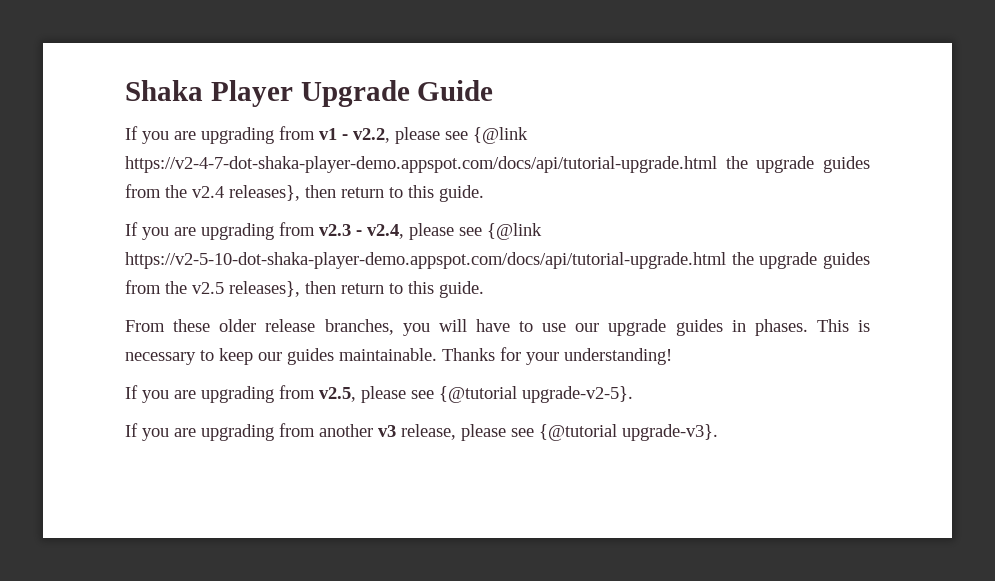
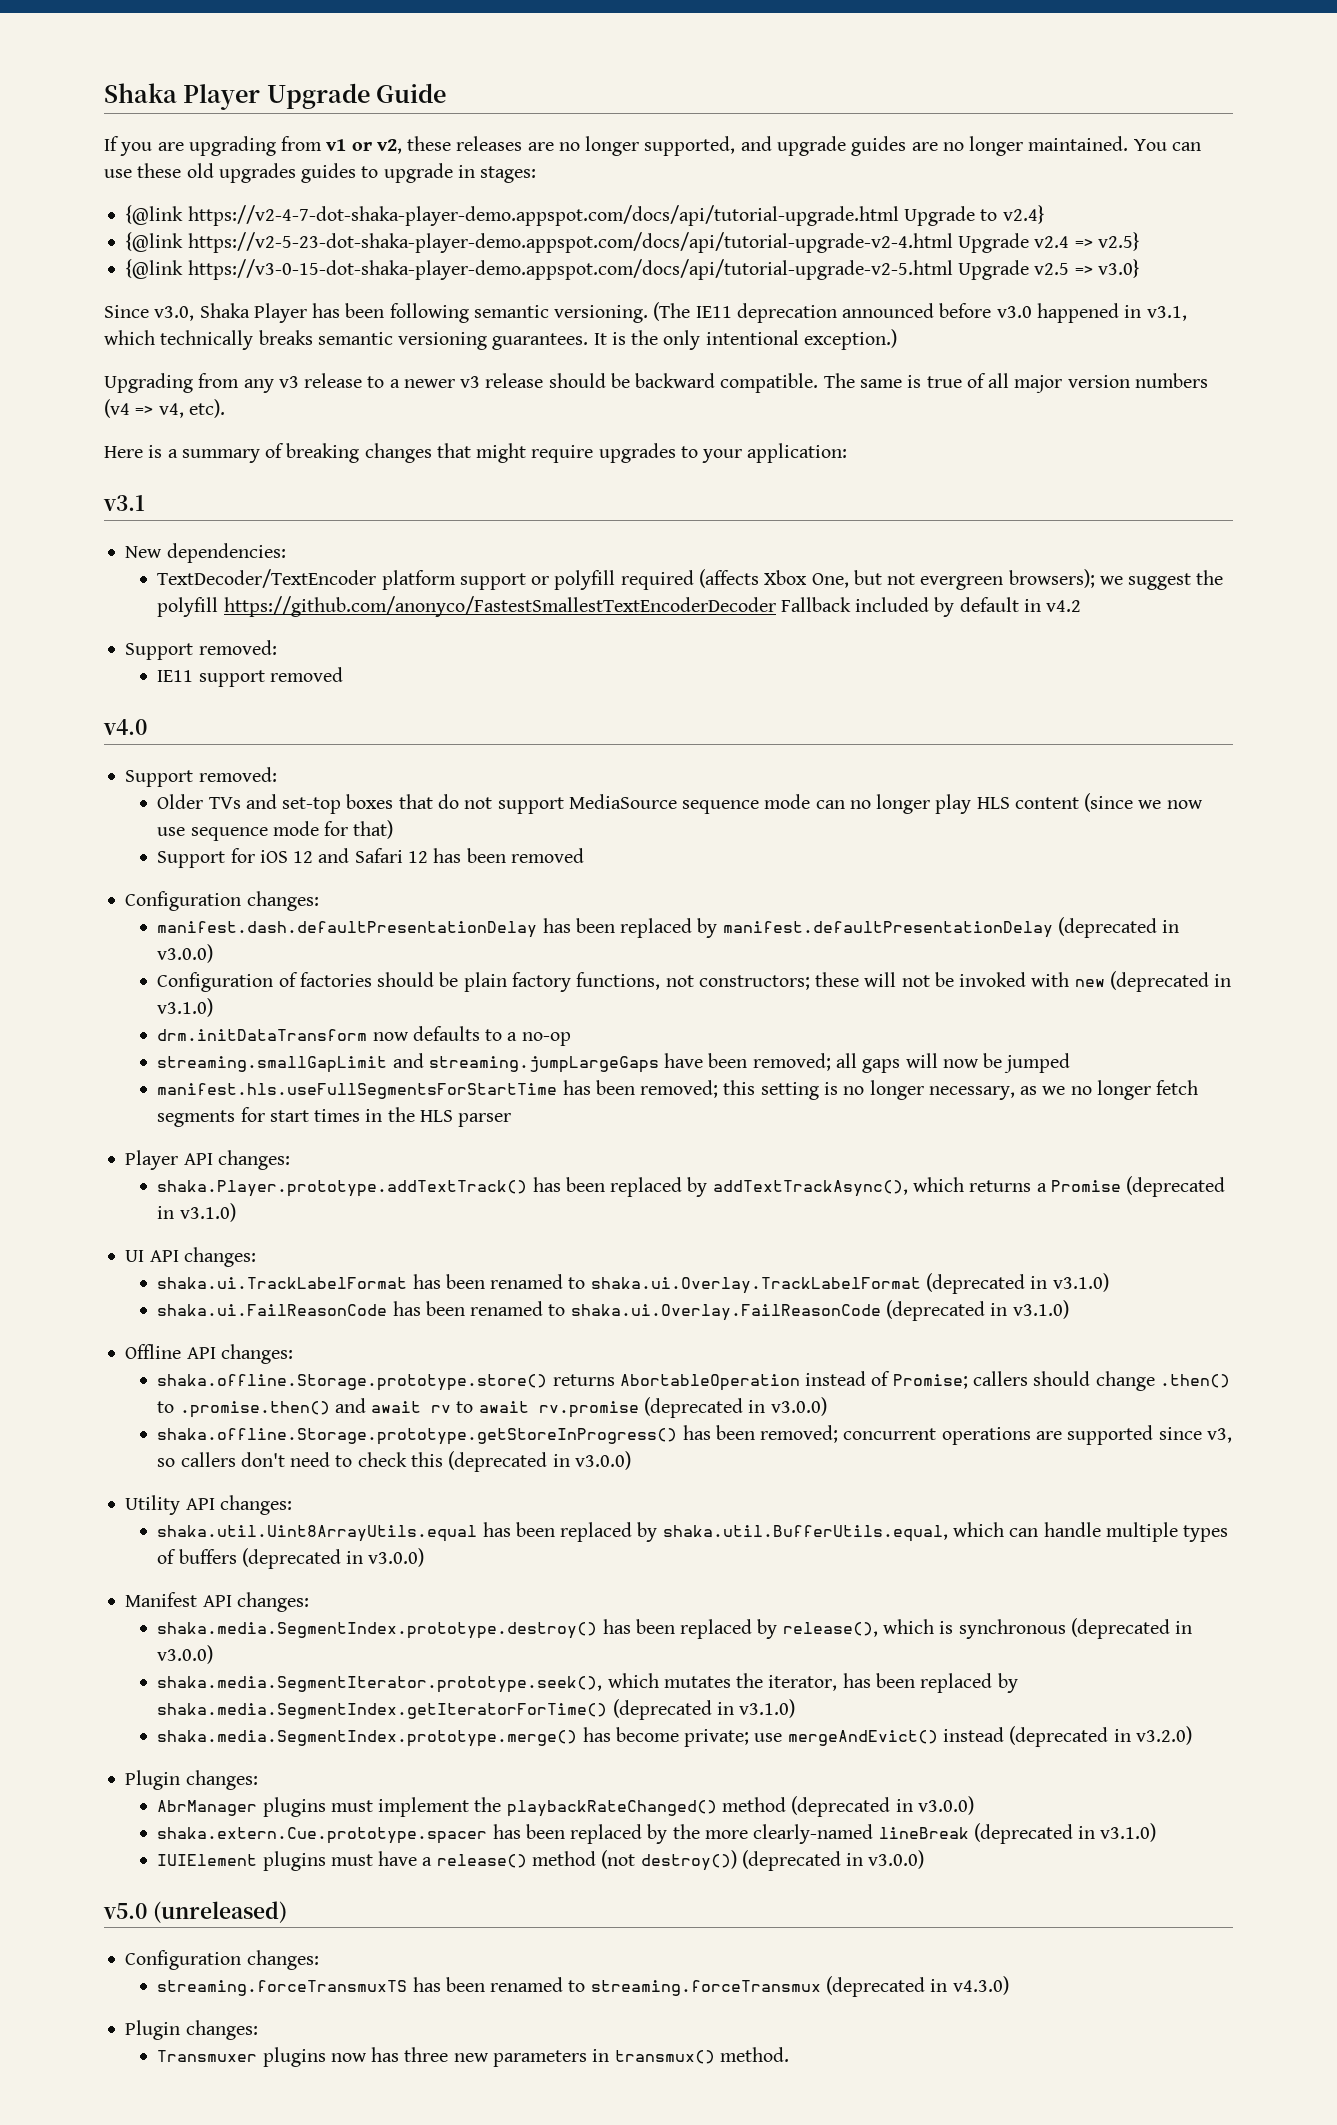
- If you are upgrading from v1 - v2.2, please see {@link https://v2-4-7-dot-shaka-player-demo.appspot.com/docs/api/tutorial-upgrade.html the upgrade guides from the v2.4 releases}, then return to this guide.
- If you are upgrading from v2.3 - v2.4, please see {@link https://v2-5-10-dot-shaka-player-demo.appspot.com/docs/api/tutorial-upgrade.html the upgrade guides from the v2.5 releases}, then return to this guide.
- From these older release branches, you will have to use our upgrade guides in phases. This is necessary to keep our guides maintainable. Thanks for your understanding!
- If you are upgrading from v2.5, please see {@tutorial upgrade-v2-5}.
- If you are upgrading from another v3 release, please see {@tutorial upgrade-v3}.
+ If you are upgrading from v1 or v2, these releases are no longer supported, and upgrade guides are no longer maintained. You can use these old upgrades guides to upgrade in stages:
+ {@link https://v2-4-7-dot-shaka-player-demo.appspot.com/docs/api/tutorial-upgrade.html Upgrade to v2.4}
+ {@link https://v2-5-23-dot-shaka-player-demo.appspot.com/docs/api/tutorial-upgrade-v2-4.html Upgrade v2.4 => v2.5}
+ {@link https://v3-0-15-dot-shaka-player-demo.appspot.com/docs/api/tutorial-upgrade-v2-5.html Upgrade v2.5 => v3.0}
+ Since v3.0, Shaka Player has been following semantic versioning. (The IE11 deprecation announced before v3.0 happened in v3.1, which technically breaks semantic versioning guarantees. It is the only intentional exception.)
+ Upgrading from any v3 release to a newer v3 release should be backward compatible. The same is true of all major version numbers (v4 => v4, etc).
+ Here is a summary of breaking changes that might require upgrades to your application:
+ v3.1
+ New dependencies:
+ TextDecoder/TextEncoder platform support or polyfill required (affects Xbox One, but not evergreen browsers); we suggest the polyfill https://github.com/anonyco/FastestSmallestTextEncoderDecoder Fallback included by default in v4.2
+ Support removed:
+ IE11 support removed
+ v4.0
+ Support removed:
+ Older TVs and set-top boxes that do not support MediaSource sequence mode can no longer play HLS content (since we now use sequence mode for that)
+ Support for iOS 12 and Safari 12 has been removed
+ Configuration changes:
+ manifest.dash.defaultPresentationDelay has been replaced by manifest.defaultPresentationDelay (deprecated in v3.0.0)
+ Configuration of factories should be plain factory functions, not constructors; these will not be invoked with new (deprecated in v3.1.0)
+ drm.initDataTransform now defaults to a no-op
+ streaming.smallGapLimit and streaming.jumpLargeGaps have been removed; all gaps will now be jumped
+ manifest.hls.useFullSegmentsForStartTime has been removed; this setting is no longer necessary, as we no longer fetch segments for start times in the HLS parser
+ Player API changes:
+ shaka.Player.prototype.addTextTrack() has been replaced by addTextTrackAsync(), which returns a Promise (deprecated in v3.1.0)
+ UI API changes:
+ shaka.ui.TrackLabelFormat has been renamed to shaka.ui.Overlay.TrackLabelFormat (deprecated in v3.1.0)
+ shaka.ui.FailReasonCode has been renamed to shaka.ui.Overlay.FailReasonCode (deprecated in v3.1.0)
+ Offline API changes:
+ shaka.offline.Storage.prototype.store() returns AbortableOperation instead of Promise; callers should change .then() to .promise.then() and await rv to await rv.promise (deprecated in v3.0.0)
+ shaka.offline.Storage.prototype.getStoreInProgress() has been removed; concurrent operations are supported since v3, so callers don't need to check this (deprecated in v3.0.0)
+ Utility API changes:
+ shaka.util.Uint8ArrayUtils.equal has been replaced by shaka.util.BufferUtils.equal, which can handle multiple types of buffers (deprecated in v3.0.0)
+ Manifest API changes:
+ shaka.media.SegmentIndex.prototype.destroy() has been replaced by release(), which is synchronous (deprecated in v3.0.0)
+ shaka.media.SegmentIterator.prototype.seek(), which mutates the iterator, has been replaced by shaka.media.SegmentIndex.getIteratorForTime() (deprecated in v3.1.0)
+ shaka.media.SegmentIndex.prototype.merge() has become private; use mergeAndEvict() instead (deprecated in v3.2.0)
+ Plugin changes:
+ AbrManager plugins must implement the playbackRateChanged() method (deprecated in v3.0.0)
+ shaka.extern.Cue.prototype.spacer has been replaced by the more clearly-named lineBreak (deprecated in v3.1.0)
+ IUIElement plugins must have a release() method (not destroy()) (deprecated in v3.0.0)
+ v5.0 (unreleased)
+ Configuration changes:
+ streaming.forceTransmuxTS has been renamed to streaming.forceTransmux (deprecated in v4.3.0)
+ Plugin changes:
+ Transmuxer plugins now has three new parameters in transmux() method.

